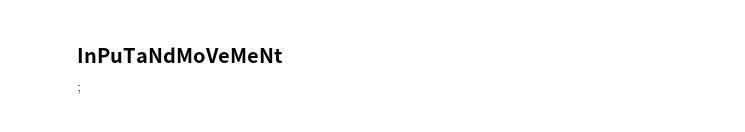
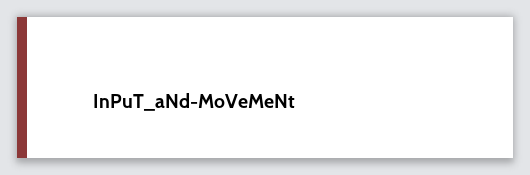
- InPuTaNdMoVeMeNt
- ;
+ InPuT_aNd-MoVeMeNt

